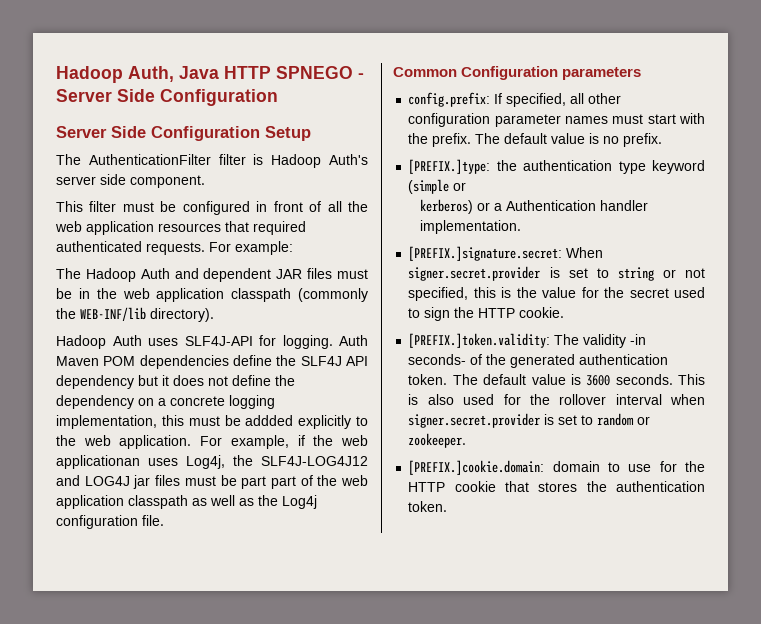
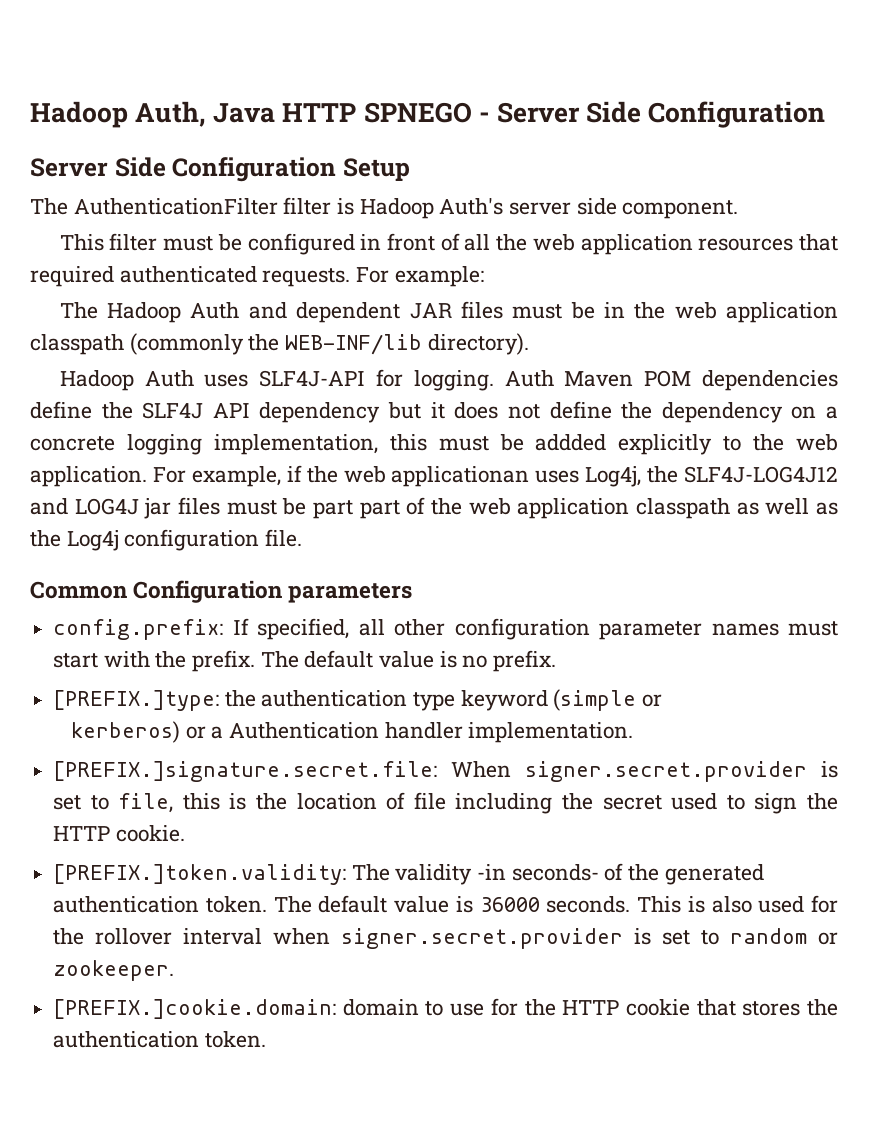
- [PREFIX.]signature.secret: When signer.secret.provider is set to string or not specified, this is the value for the secret used to sign the HTTP cookie.
+ [PREFIX.]signature.secret.file: When signer.secret.provider is set to file, this is the location of file including the secret used to sign the HTTP cookie.
- The default value is 3600 seconds.
+ The default value is 36000 seconds.

